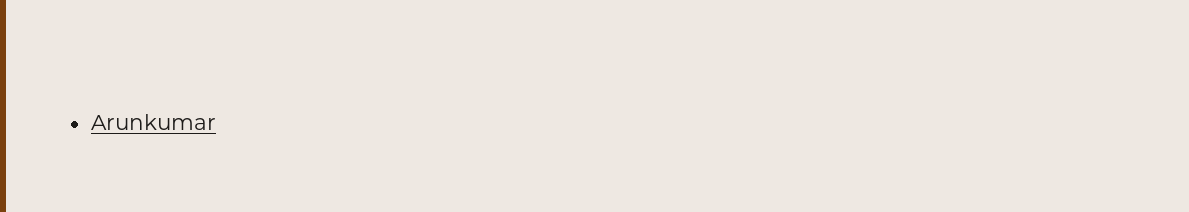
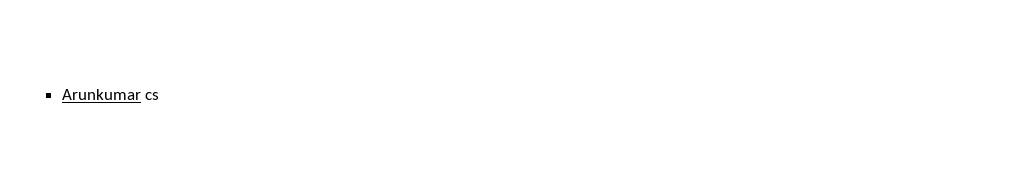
- Arunkumar
+ Arunkumar cs

